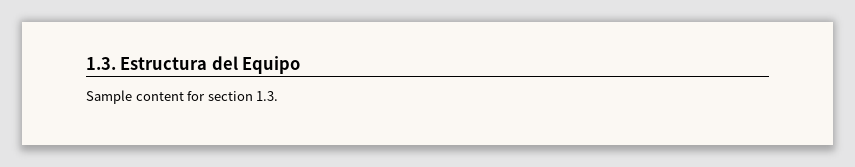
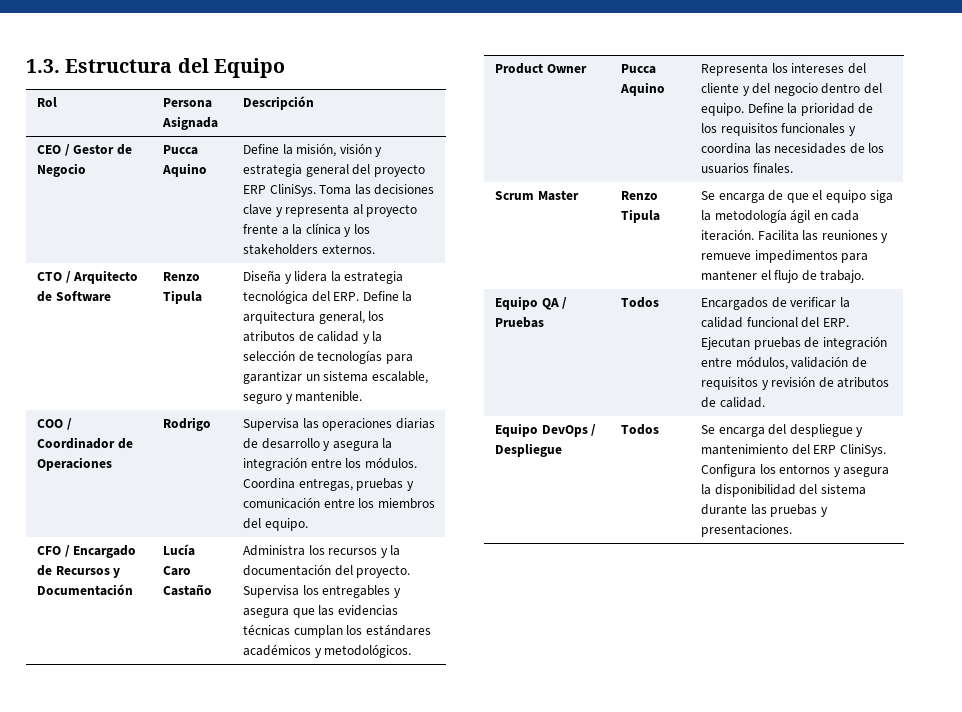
- Sample content for section 1.3.
+ Rol | Persona Asignada | Descripción
+ CEO / Gestor de Negocio | Pucca Aquino | Define la misión, visión y estrategia general del proyecto ERP CliniSys. Toma las decisiones clave y representa al proyecto frente a la clínica y los stakeholders externos.
+ CTO / Arquitecto de Software | Renzo Tipula | Diseña y lidera la estrategia tecnológica del ERP. Define la arquitectura general, los atributos de calidad y la selección de tecnologías para garantizar un sistema escalable, seguro y mantenible.
+ COO / Coordinador de Operaciones | Rodrigo | Supervisa las operaciones diarias de desarrollo y asegura la integración entre los módulos. Coordina entregas, pruebas y comunicación entre los miembros del equipo.
+ CFO / Encargado de Recursos y Documentación | Lucía Caro Castaño | Administra los recursos y la documentación del proyecto. Supervisa los entregables y asegura que las evidencias técnicas cumplan los estándares académicos y metodológicos.
+ Product Owner | Pucca Aquino | Representa los intereses del cliente y del negocio dentro del equipo. Define la prioridad de los requisitos funcionales y coordina las necesidades de los usuarios finales.
+ Scrum Master | Renzo Tipula | Se encarga de que el equipo siga la metodología ágil en cada iteración. Facilita las reuniones y remueve impedimentos para mantener el flujo de trabajo.
+ Equipo QA / Pruebas | Todos | Encargados de verificar la calidad funcional del ERP. Ejecutan pruebas de integración entre módulos, validación de requisitos y revisión de atributos de calidad.
+ Equipo DevOps / Despliegue | Todos | Se encarga del despliegue y mantenimiento del ERP CliniSys. Configura los entornos y asegura la disponibilidad del sistema durante las pruebas y presentaciones.

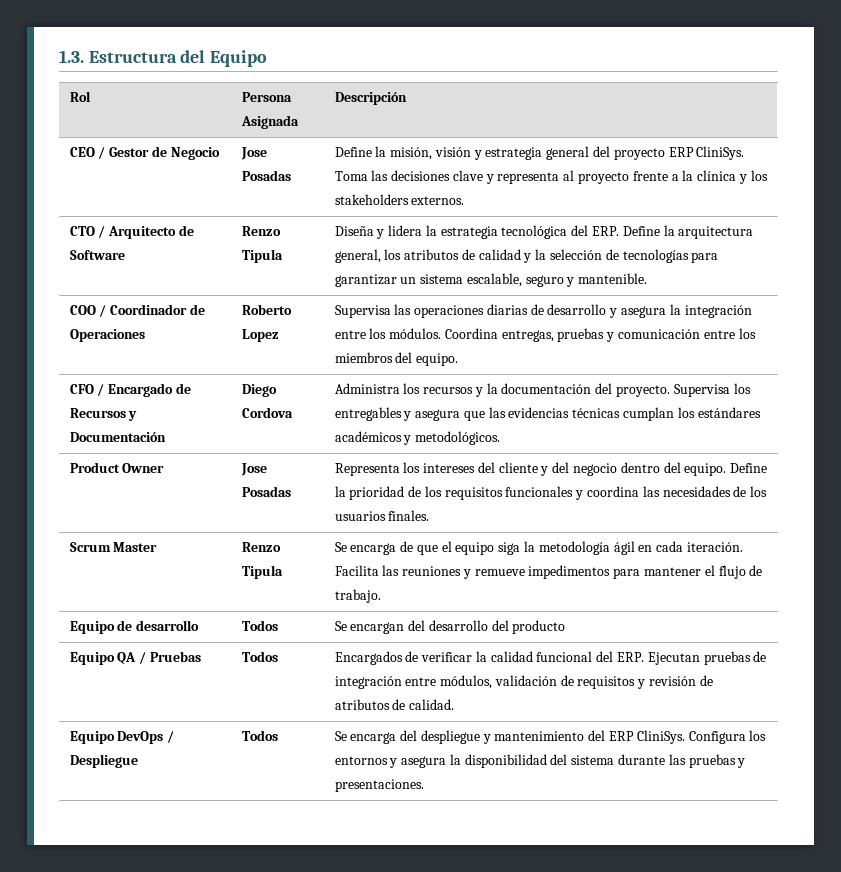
- CEO / Gestor de Negocio | Pucca Aquino | Define la misión, visión y estrategia general del proyecto ERP CliniSys. Toma las decisiones clave y representa al proyecto frente a la clínica y los stakeholders externos.
+ CEO / Gestor de Negocio | Jose Posadas | Define la misión, visión y estrategia general del proyecto ERP CliniSys. Toma las decisiones clave y representa al proyecto frente a la clínica y los stakeholders externos.
- COO / Coordinador de Operaciones | Rodrigo | Supervisa las operaciones diarias de desarrollo y asegura la integración entre los módulos. Coordina entregas, pruebas y comunicación entre los miembros del equipo.
+ COO / Coordinador de Operaciones | Roberto Lopez | Supervisa las operaciones diarias de desarrollo y asegura la integración entre los módulos. Coordina entregas, pruebas y comunicación entre los miembros del equipo.
- CFO / Encargado de Recursos y Documentación | Lucía Caro Castaño | Administra los recursos y la documentación del proyecto. Supervisa los entregables y asegura que las evidencias técnicas cumplan los estándares académicos y metodológicos.
+ CFO / Encargado de Recursos y Documentación | Diego Cordova | Administra los recursos y la documentación del proyecto. Supervisa los entregables y asegura que las evidencias técnicas cumplan los estándares académicos y metodológicos.
- Product Owner | Pucca Aquino | Representa los intereses del cliente y del negocio dentro del equipo. Define la prioridad de los requisitos funcionales y coordina las necesidades de los usuarios finales.
+ Product Owner | Jose Posadas | Representa los intereses del cliente y del negocio dentro del equipo. Define la prioridad de los requisitos funcionales y coordina las necesidades de los usuarios finales.
+ Equipo de desarrollo | Todos | Se encargan del desarrollo del producto

